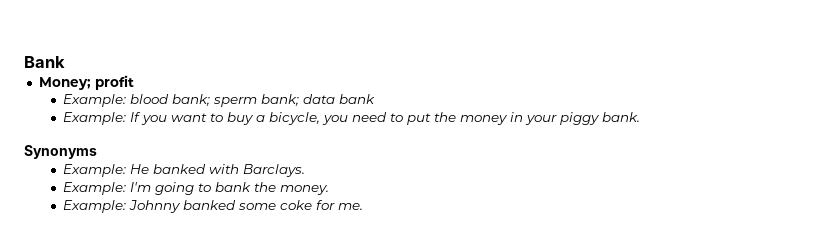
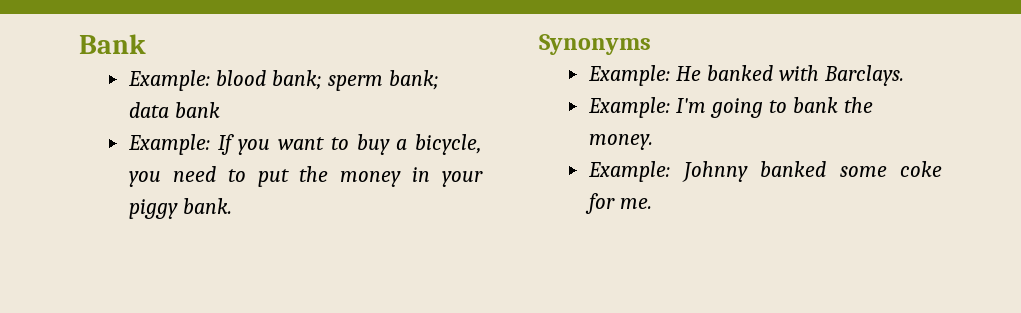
- Money; profit

